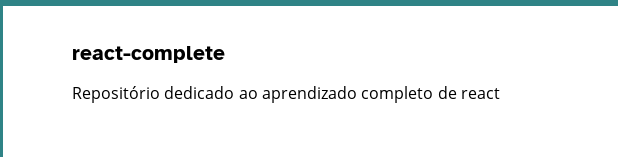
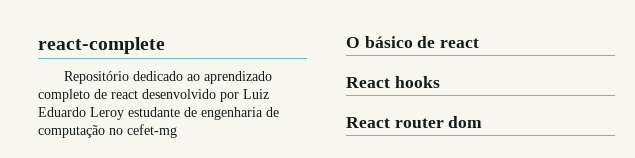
- Repositório dedicado ao aprendizado completo de react
+ Repositório dedicado ao aprendizado completo de react desenvolvido por Luiz Eduardo Leroy estudante de engenharia de computação no cefet-mg
+ O básico de react
+ React hooks
+ React router dom

